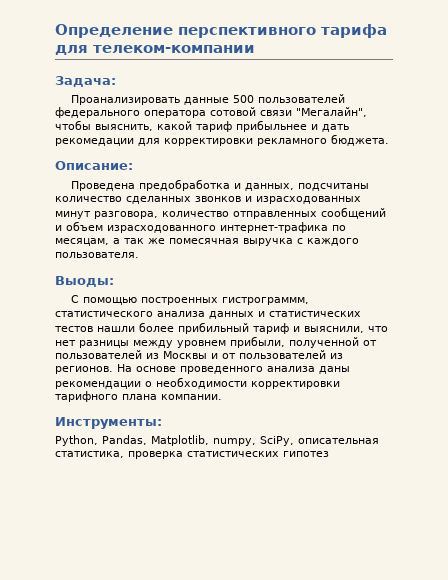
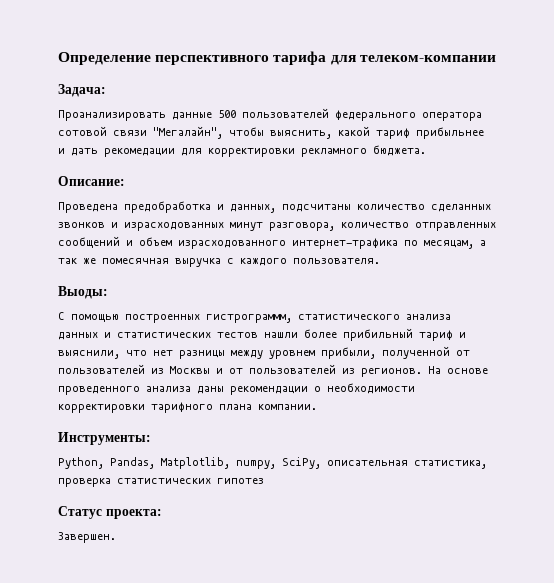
+ Статус проекта:
+ Завершен.

